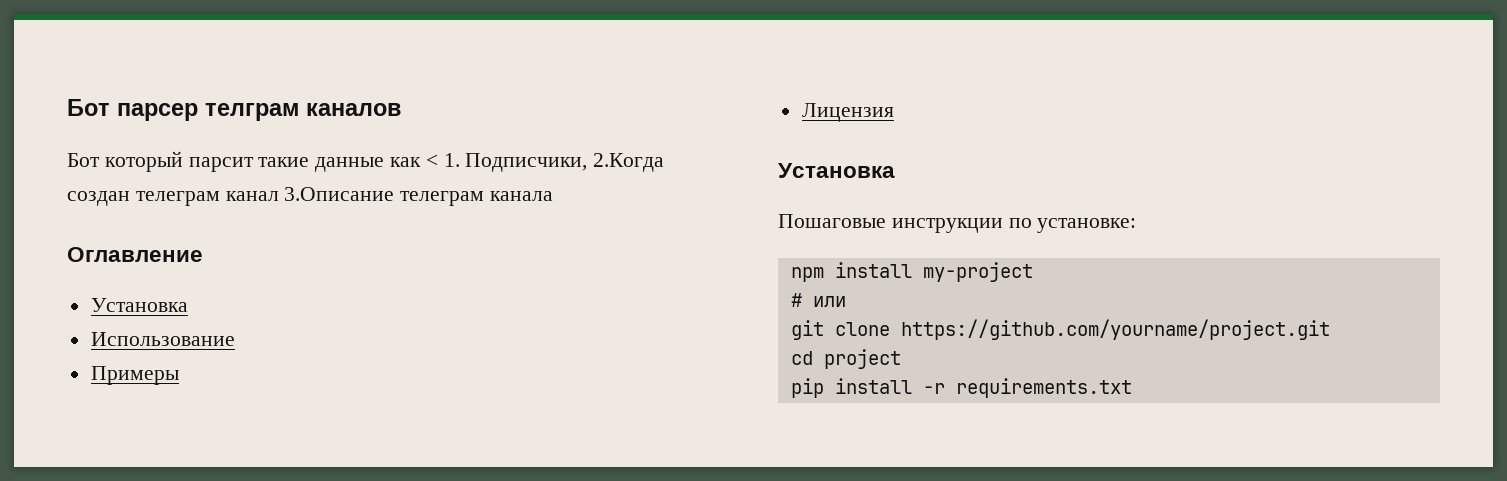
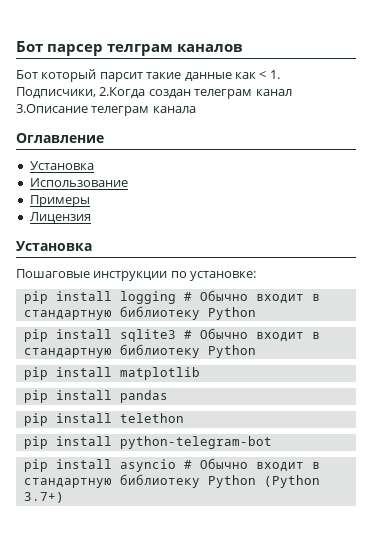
- npm install my-project
- # или
- git clone https://github.com/yourname/project.git
- cd project
- pip install -r requirements.txt
+ pip install logging # Обычно входит в стандартную библиотеку Python
+ pip install sqlite3 # Обычно входит в стандартную библиотеку Python
+ pip install matplotlib
+ pip install pandas
+ pip install telethon
+ pip install python-telegram-bot
+ pip install asyncio # Обычно входит в стандартную библиотеку Python (Python 3.7+)

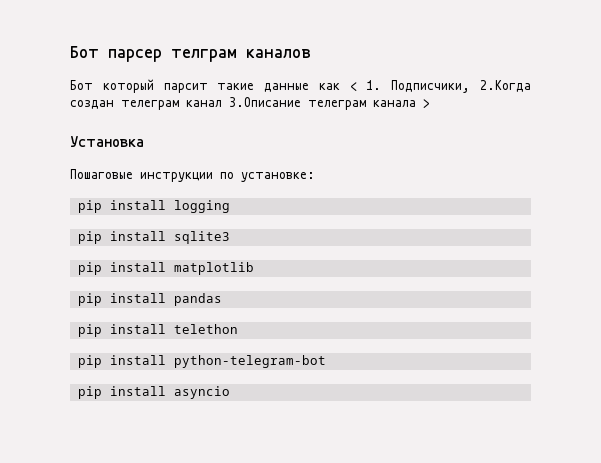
- Бот который парсит такие данные как < 1. Подписчики, 2.Когда создан телеграм канал 3.Описание телеграм канала
- Оглавление
- Установка
- Использование
- Примеры
- Лицензия
+ Бот который парсит такие данные как < 1. Подписчики, 2.Когда создан телеграм канал 3.Описание телеграм канала >
- pip install logging # Обычно входит в стандартную библиотеку Python
- pip install sqlite3 # Обычно входит в стандартную библиотеку Python
+ pip install logging
+ pip install sqlite3
- pip install asyncio # Обычно входит в стандартную библиотеку Python (Python 3.7+)
+ pip install asyncio

